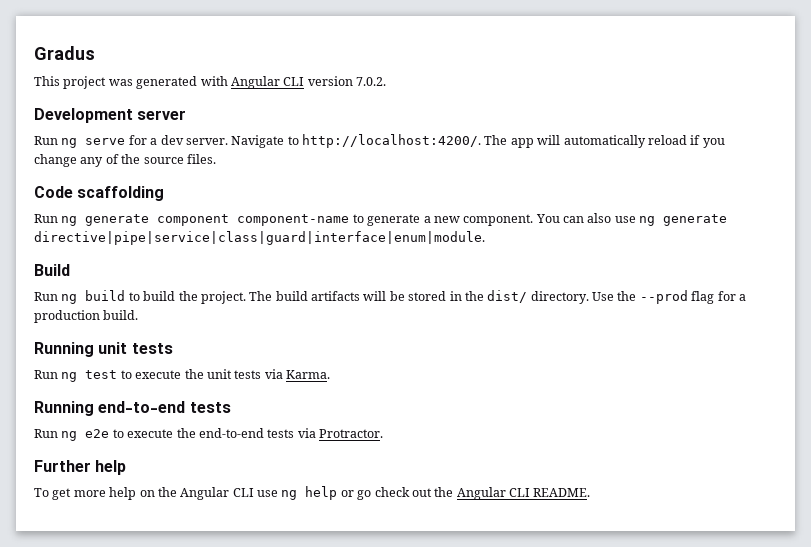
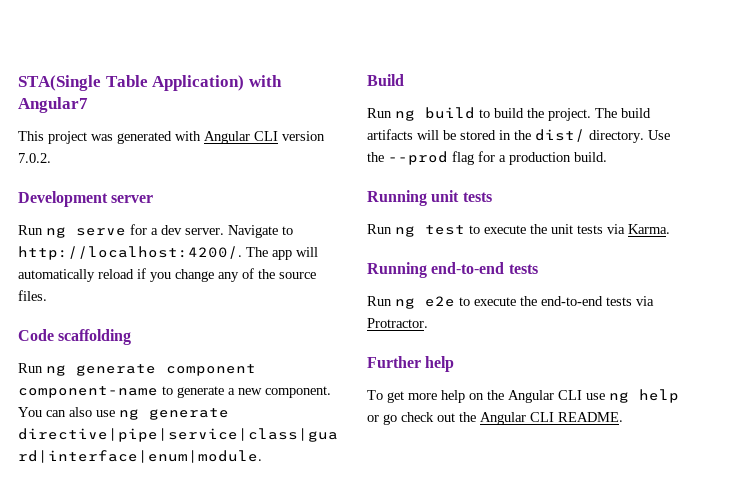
- Gradus
+ STA(Single Table Application) with Angular7

